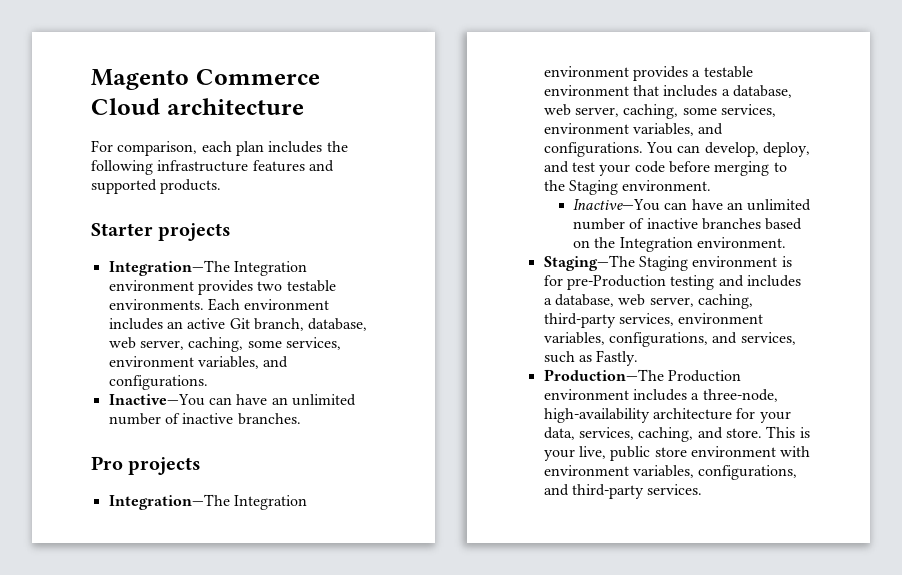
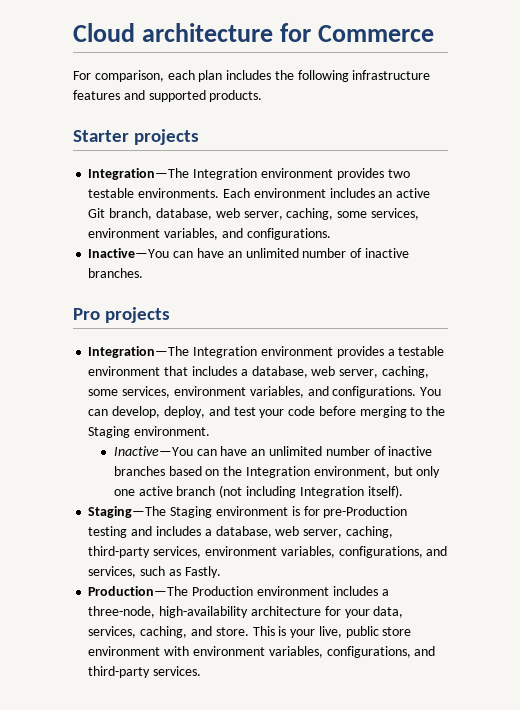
- Magento Commerce Cloud architecture
+ Cloud architecture for Commerce
- Inactive—You can have an unlimited number of inactive branches based on the Integration environment.
+ Inactive—You can have an unlimited number of inactive branches based on the Integration environment, but only one active branch (not including Integration itself).

